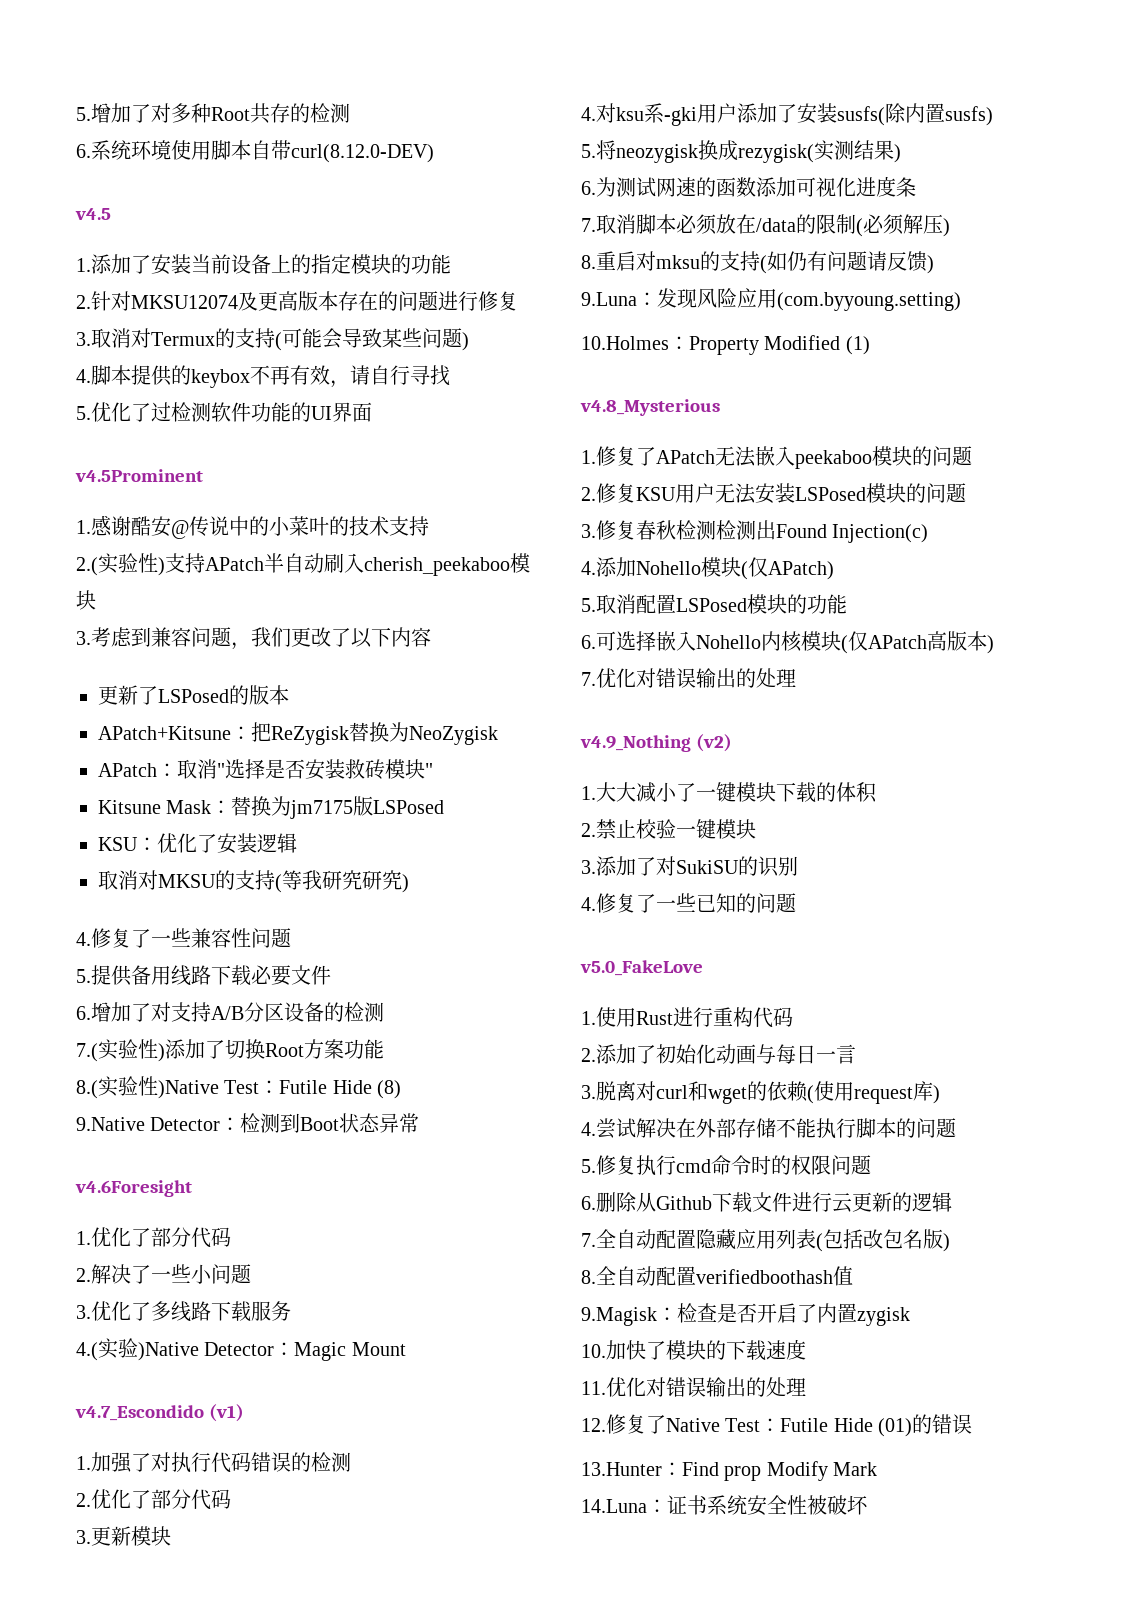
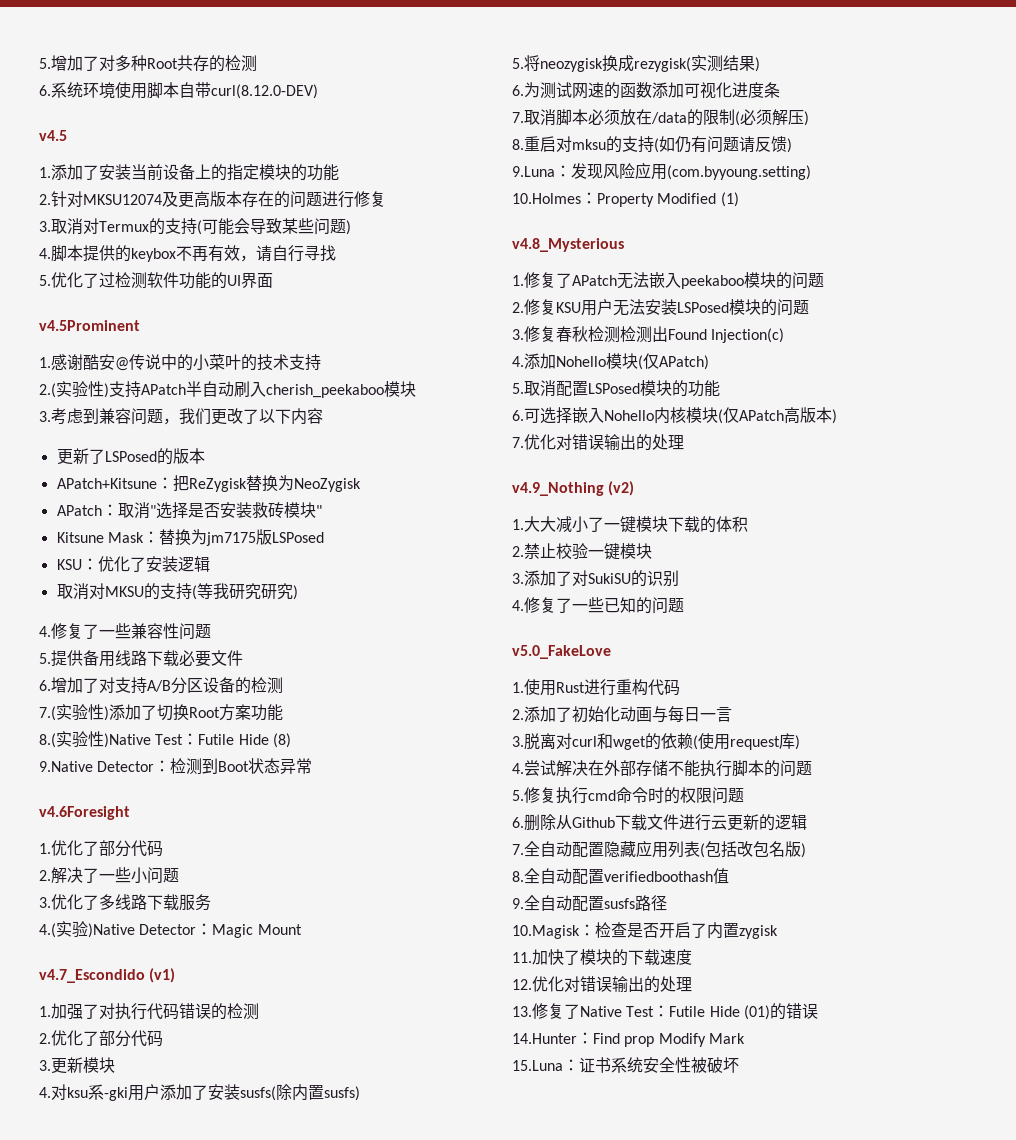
- 9.Magisk：检查是否开启了内置zygisk
+ 9.全自动配置susfs路径
+ 10.Magisk：检查是否开启了内置zygisk
- 10.加快了模块的下载速度
+ 11.加快了模块的下载速度
- 11.优化对错误输出的处理
- 12.修复了Native Test：Futile Hide (01)的错误
+ 12.优化对错误输出的处理
+ 13.修复了Native Test：Futile Hide (01)的错误
- 13.Hunter：Find prop Modify Mark
+ 14.Hunter：Find prop Modify Mark
- 14.Luna：证书系统安全性被破坏
+ 15.Luna：证书系统安全性被破坏

